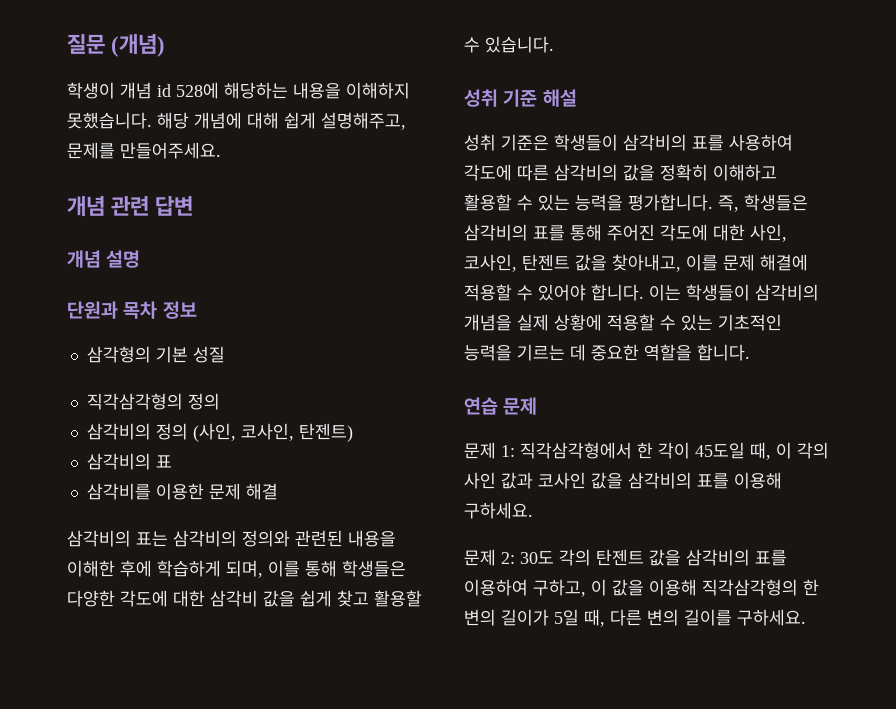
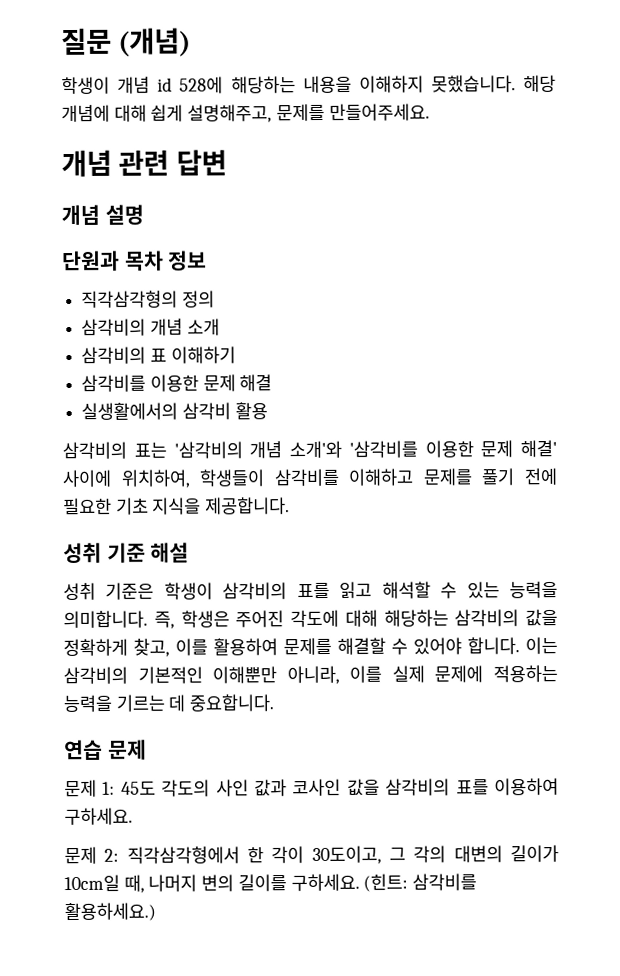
- 삼각형의 기본 성질
- 삼각비의 정의 (사인, 코사인, 탄젠트)
+ 삼각비의 개념 소개
- 삼각비의 표
+ 삼각비의 표 이해하기
+ 실생활에서의 삼각비 활용
- 삼각비의 표는 삼각비의 정의와 관련된 내용을 이해한 후에 학습하게 되며, 이를 통해 학생들은 다양한 각도에 대한 삼각비 값을 쉽게 찾고 활용할 수 있습니다.
+ 삼각비의 표는 '삼각비의 개념 소개'와 '삼각비를 이용한 문제 해결' 사이에 위치하여, 학생들이 삼각비를 이해하고 문제를 풀기 전에 필요한 기초 지식을 제공합니다.
- 성취 기준은 학생들이 삼각비의 표를 사용하여 각도에 따른 삼각비의 값을 정확히 이해하고 활용할 수 있는 능력을 평가합니다. 즉, 학생들은 삼각비의 표를 통해 주어진 각도에 대한 사인, 코사인, 탄젠트 값을 찾아내고, 이를 문제 해결에 적용할 수 있어야 합니다. 이는 학생들이 삼각비의 개념을 실제 상황에 적용할 수 있는 기초적인 능력을 기르는 데 중요한 역할을 합니다.
+ 성취 기준은 학생이 삼각비의 표를 읽고 해석할 수 있는 능력을 의미합니다. 즉, 학생은 주어진 각도에 대해 해당하는 삼각비의 값을 정확하게 찾고, 이를 활용하여 문제를 해결할 수 있어야 합니다. 이는 삼각비의 기본적인 이해뿐만 아니라, 이를 실제 문제에 적용하는 능력을 기르는 데 중요합니다.
  연습 문제
- 문제 1: 직각삼각형에서 한 각이 45도일 때, 이 각의 사인 값과 코사인 값을 삼각비의 표를 이용해 구하세요.
+ 문제 1: 45도 각도의 사인 값과 코사인 값을 삼각비의 표를 이용하여 구하세요.
- 문제 2: 30도 각의 탄젠트 값을 삼각비의 표를 이용하여 구하고, 이 값을 이용해 직각삼각형의 한 변의 길이가 5일 때, 다른 변의 길이를 구하세요.
+ 문제 2: 직각삼각형에서 한 각이 30도이고, 그 각의 대변의 길이가 10cm일 때, 나머지 변의 길이를 구하세요. (힌트: 삼각비를 활용하세요.)

